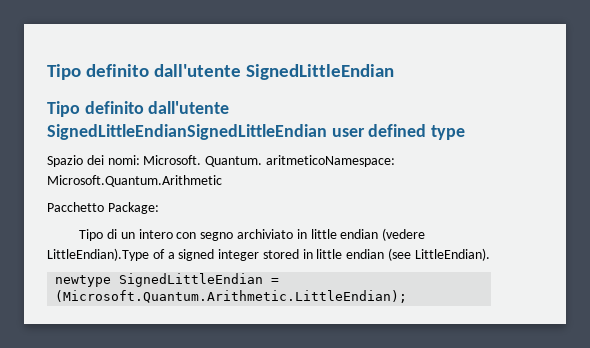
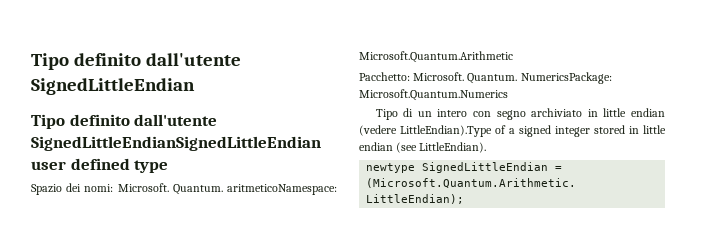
- Pacchetto Package:
+ Pacchetto: Microsoft. Quantum. NumericsPackage: Microsoft.Quantum.Numerics

